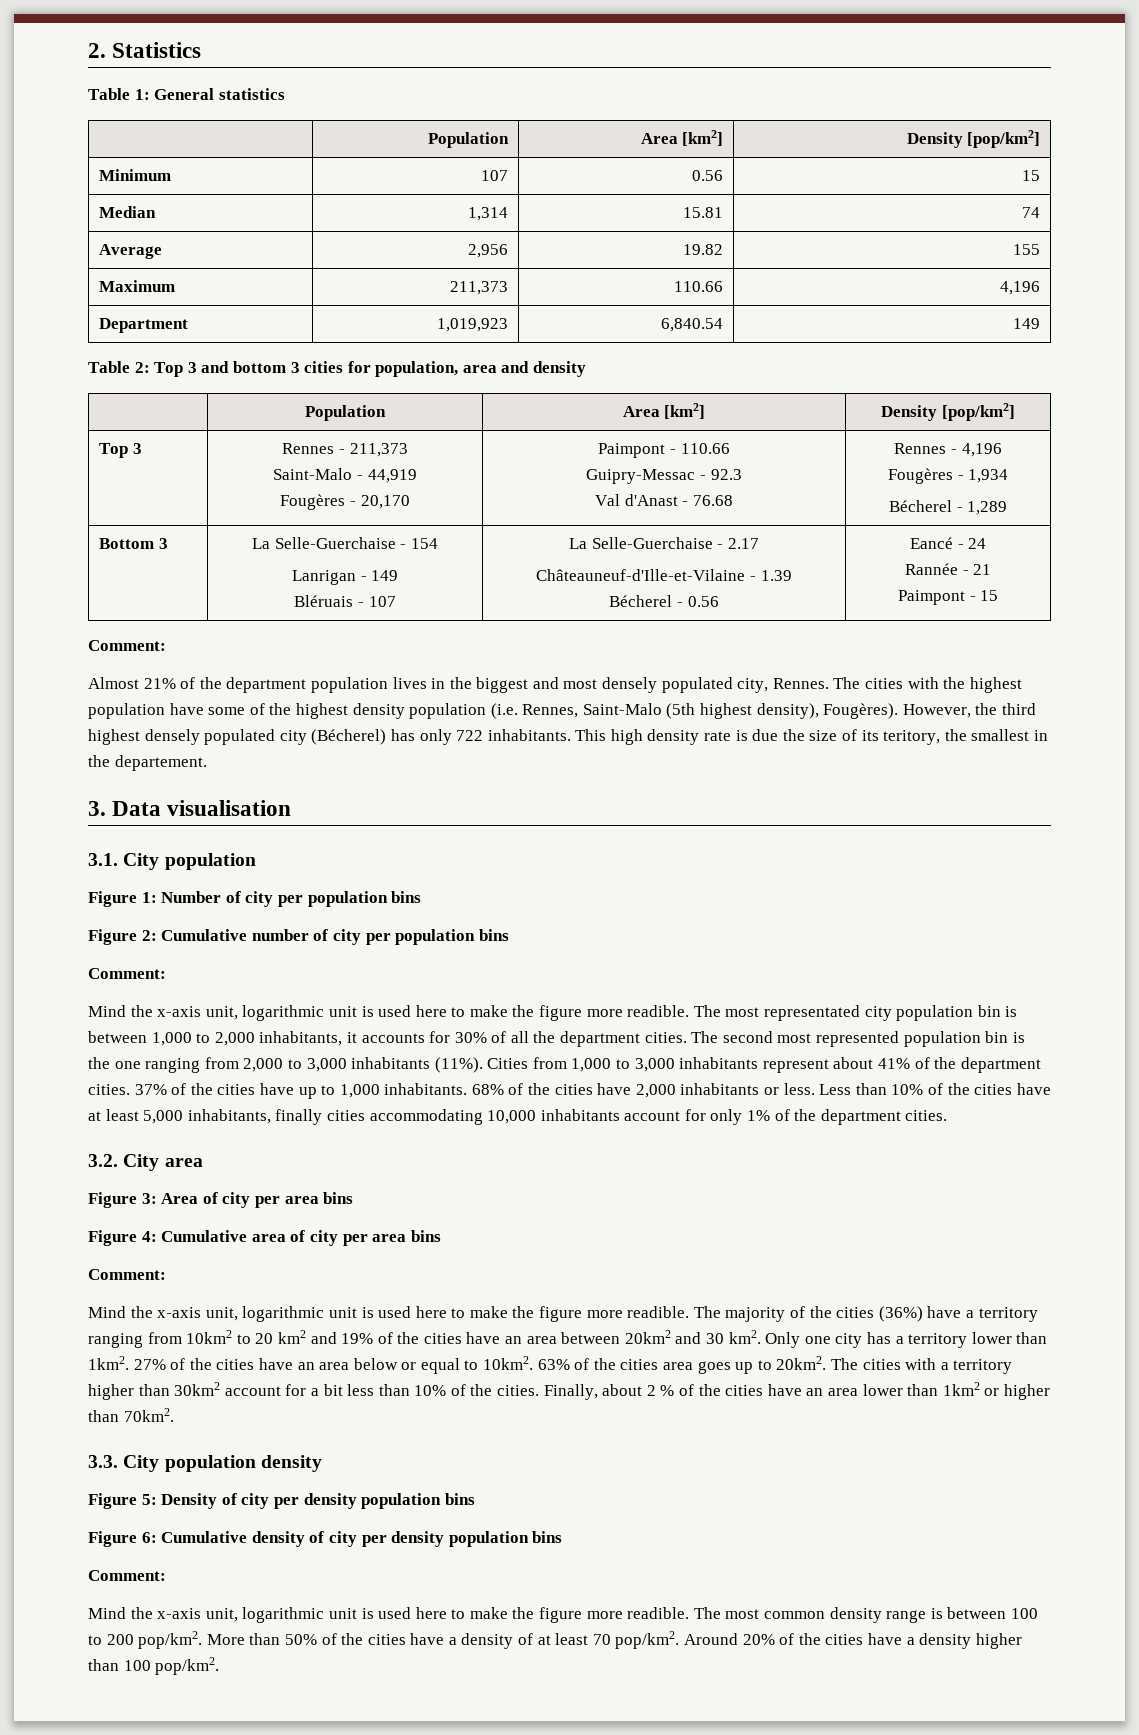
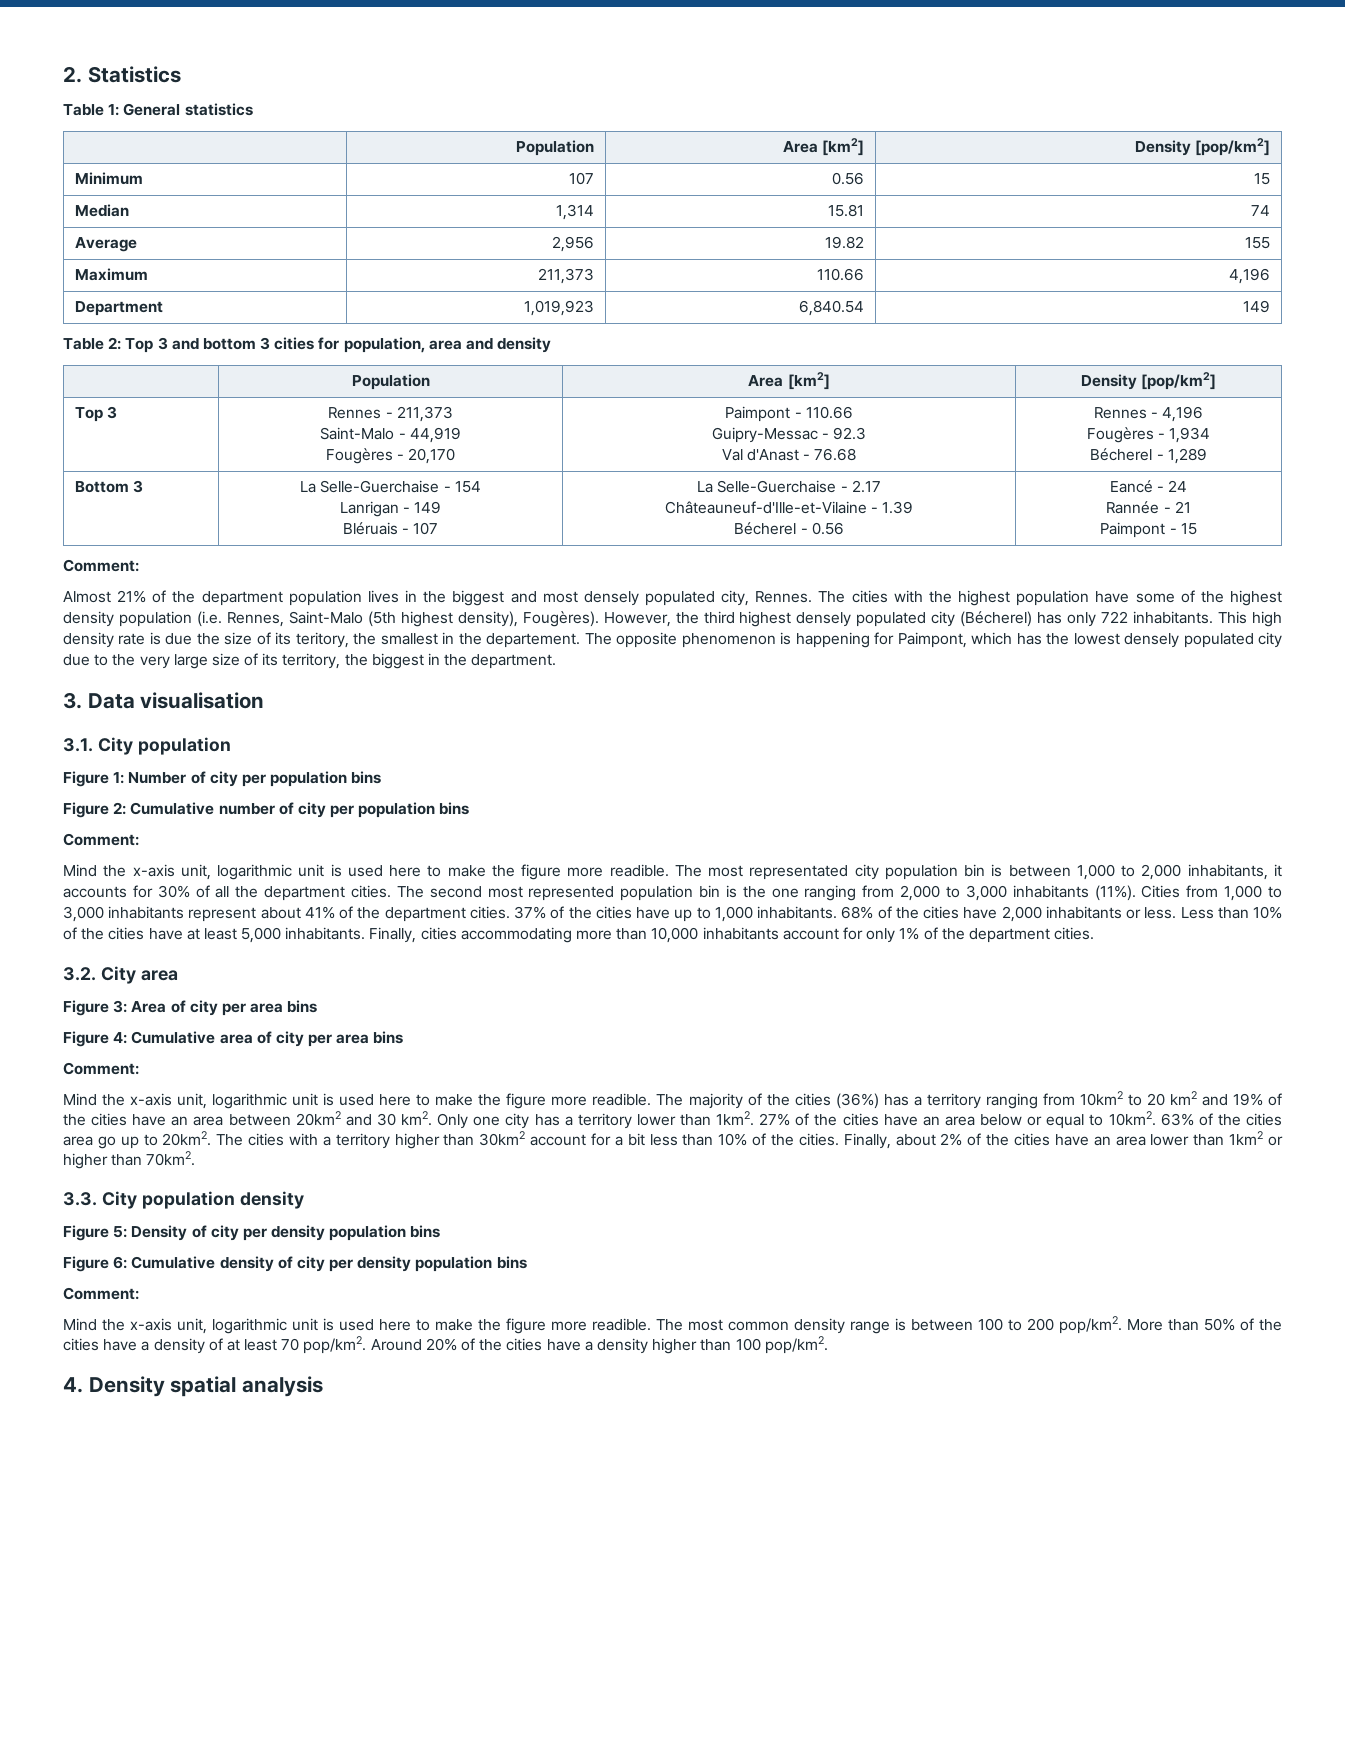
+ The opposite phenomenon is happening for Paimpont, which has the lowest densely populated city due to the very large size of its territory, the biggest in the department.
- Less than 10% of the cities have at least 5,000 inhabitants, finally cities accommodating 10,000 inhabitants account for only 1% of the department cities.
+ Less than 10% of the cities have at least 5,000 inhabitants. Finally, cities accommodating more than 10,000 inhabitants account for only 1% of the department cities.
- The majority of the cities (36%) have a territory ranging from 10km2 to 20 km2 and 19% of the cities have an area between 20km2 and 30 km2.
+ The majority of the cities (36%) has a territory ranging from 10km2 to 20 km2 and 19% of the cities have an area between 20km2 and 30 km2.
- 63% of the cities area goes up to 20km2.
+ 63% of the cities area go up to 20km2.
- Finally, about 2 % of the cities have an area lower than 1km2 or higher than 70km2.
+ Finally, about 2% of the cities have an area lower than 1km2 or higher than 70km2.
+ 4. Density spatial analysis

